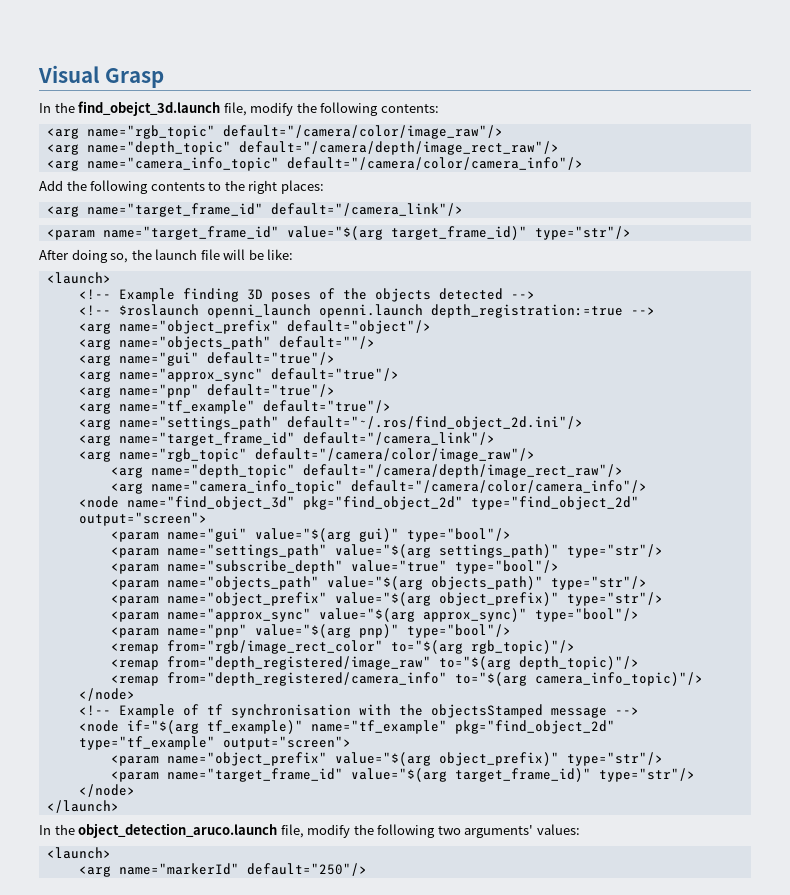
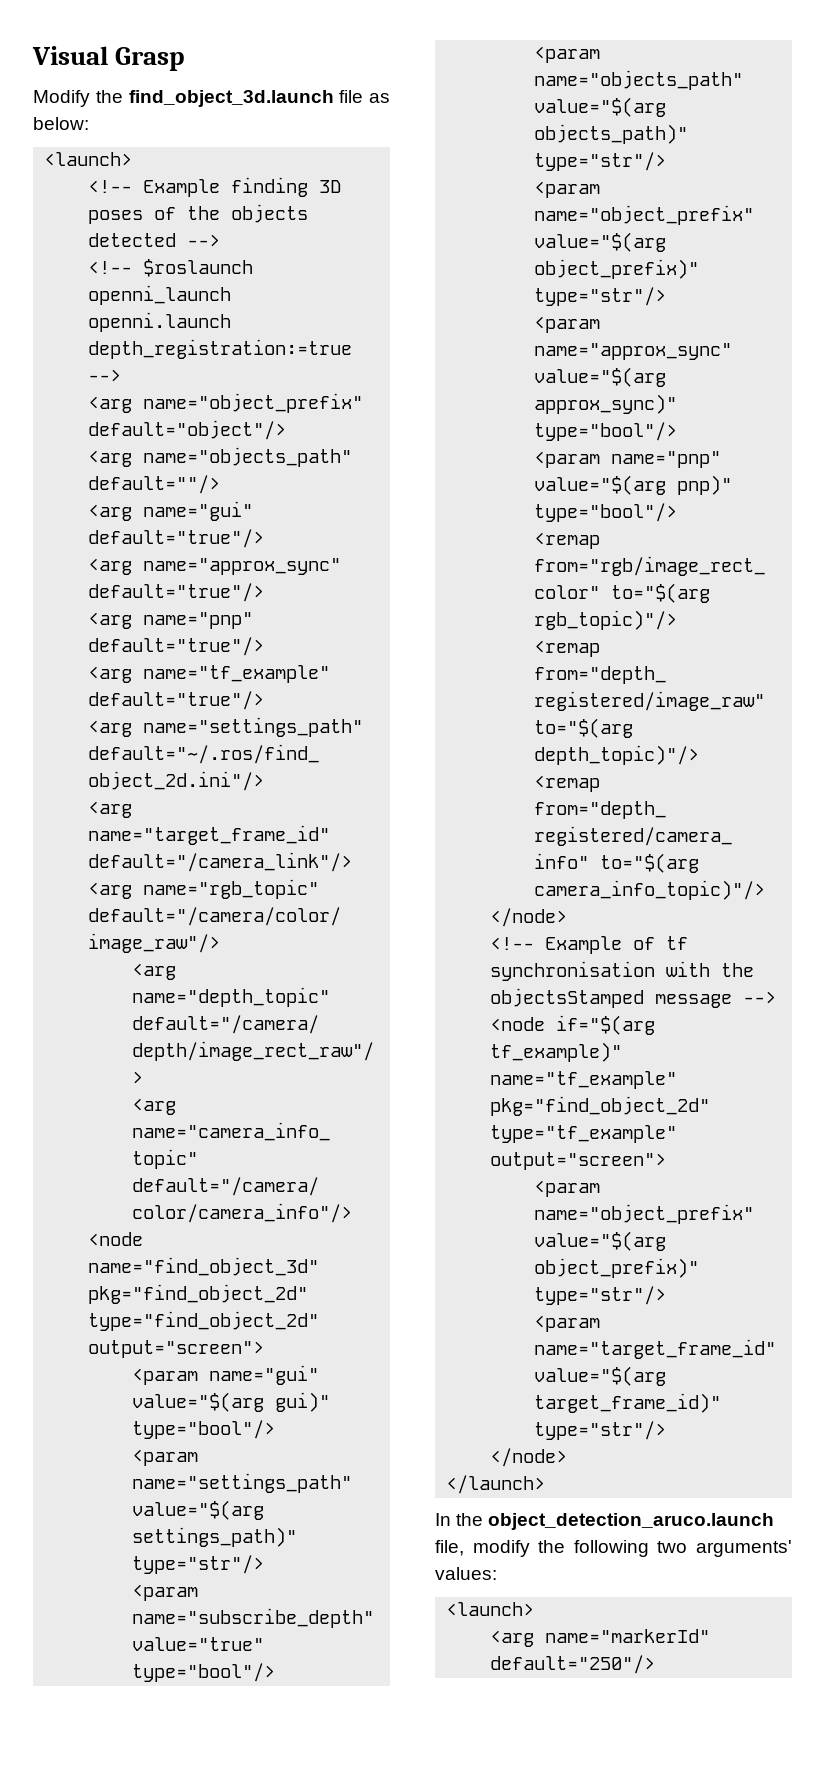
- In the find_obejct_3d.launch file, modify the following contents:
- <arg name="rgb_topic" default="/camera/color/image_raw"/>
- <arg name="depth_topic" default="/camera/depth/image_rect_raw"/>
- <arg name="camera_info_topic" default="/camera/color/camera_info"/>
- Add the following contents to the right places:
- <arg name="target_frame_id" default="/camera_link"/>
- <param name="target_frame_id" value="$(arg target_frame_id)" type="str"/>
- After doing so, the launch file will be like:
+ Modify the find_object_3d.launch file as below:

